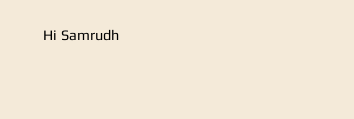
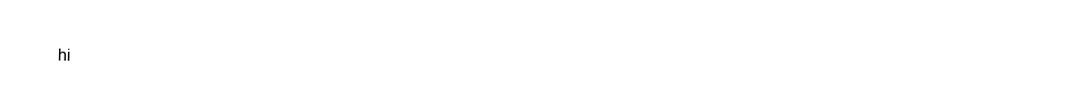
- Hi Samrudh
+ hi

